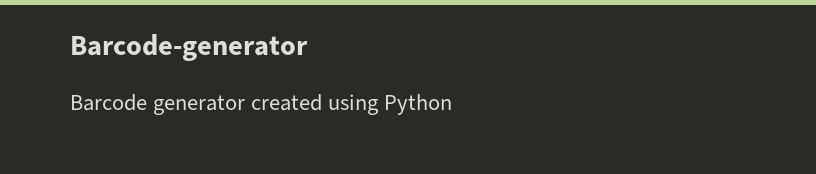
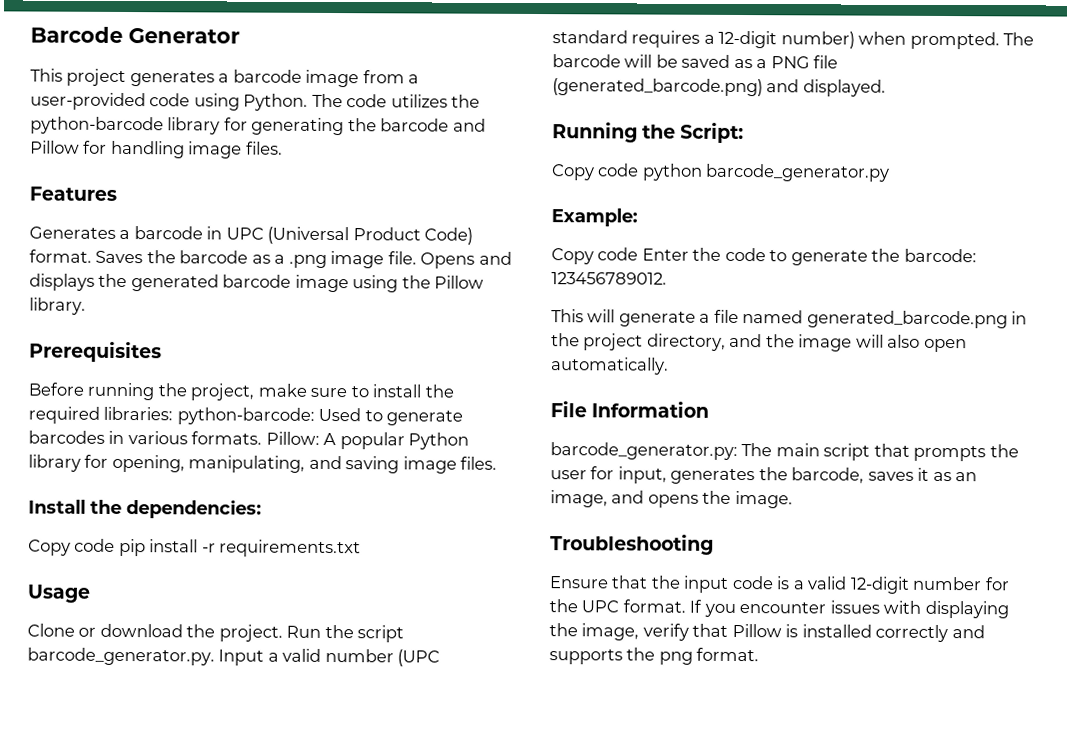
- Barcode-generator
- Barcode generator created using Python
+ Barcode Generator
+ This project generates a barcode image from a user-provided code using Python. The code utilizes the python-barcode library for generating the barcode and Pillow for handling image files.
+ Features
+ Generates a barcode in UPC (Universal Product Code) format. Saves the barcode as a .png image file. Opens and displays the generated barcode image using the Pillow library.
+ Prerequisites
+ Before running the project, make sure to install the required libraries: python-barcode: Used to generate barcodes in various formats. Pillow: A popular Python library for opening, manipulating, and saving image files.
+ Install the dependencies:
+ Copy code pip install -r requirements.txt
+ Usage
+ Clone or download the project. Run the script barcode_generator.py. Input a valid number (UPC standard requires a 12-digit number) when prompted. The barcode will be saved as a PNG file (generated_barcode.png) and displayed.
+ Running the Script:
+ Copy code python barcode_generator.py
+ Example:
+ Copy code Enter the code to generate the barcode: 123456789012.
+ This will generate a file named generated_barcode.png in the project directory, and the image will also open automatically.
+ File Information
+ barcode_generator.py: The main script that prompts the user for input, generates the barcode, saves it as an image, and opens the image.
+ Troubleshooting
+ Ensure that the input code is a valid 12-digit number for the UPC format. If you encounter issues with displaying the image, verify that Pillow is installed correctly and supports the png format.

